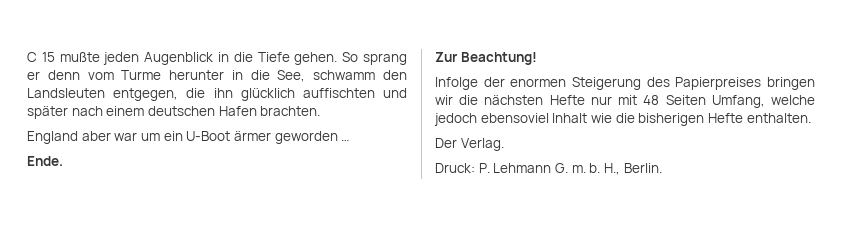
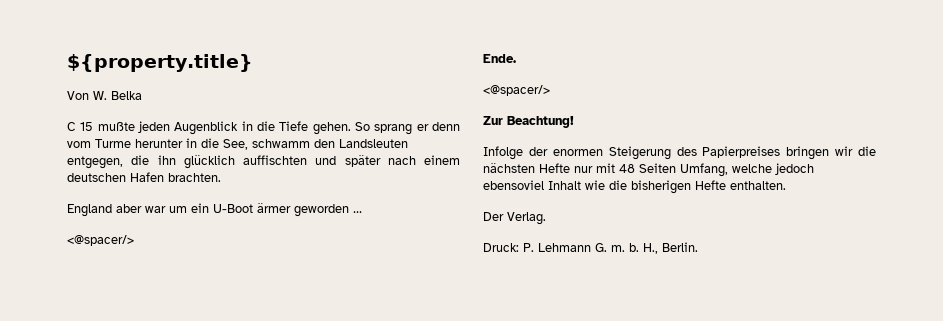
+ ${property.title}
+ Von W. Belka
  England aber war um ein U-Boot ärmer geworden …
+ <@spacer/>
  Ende.
+ <@spacer/>

